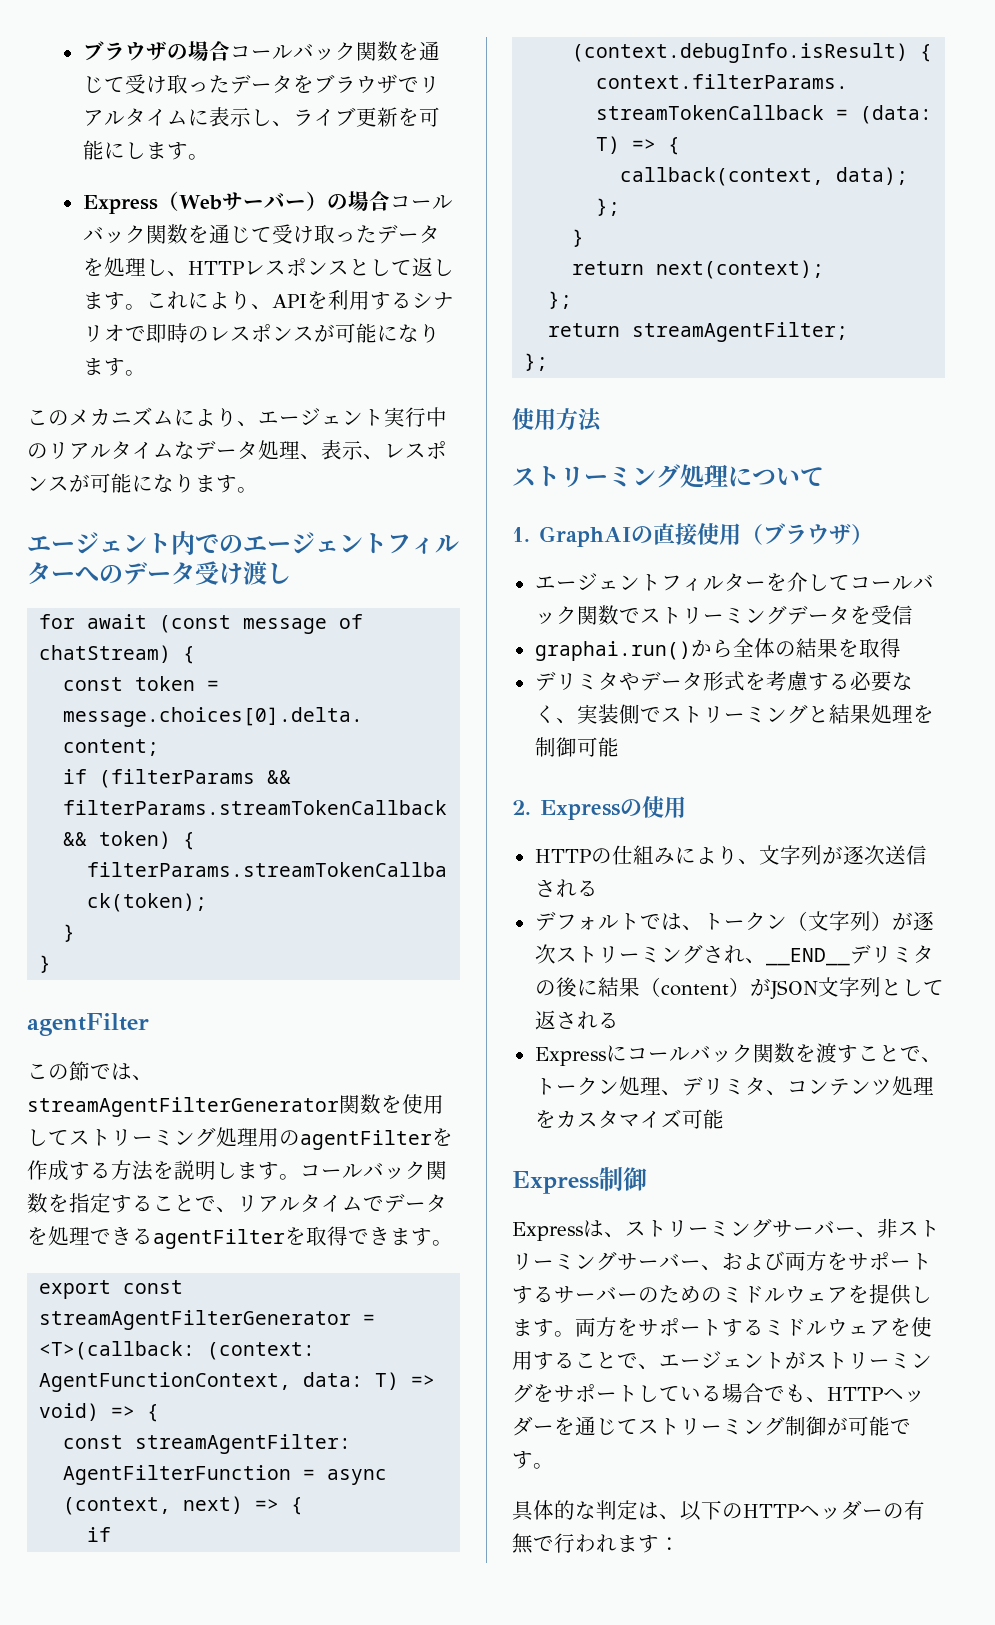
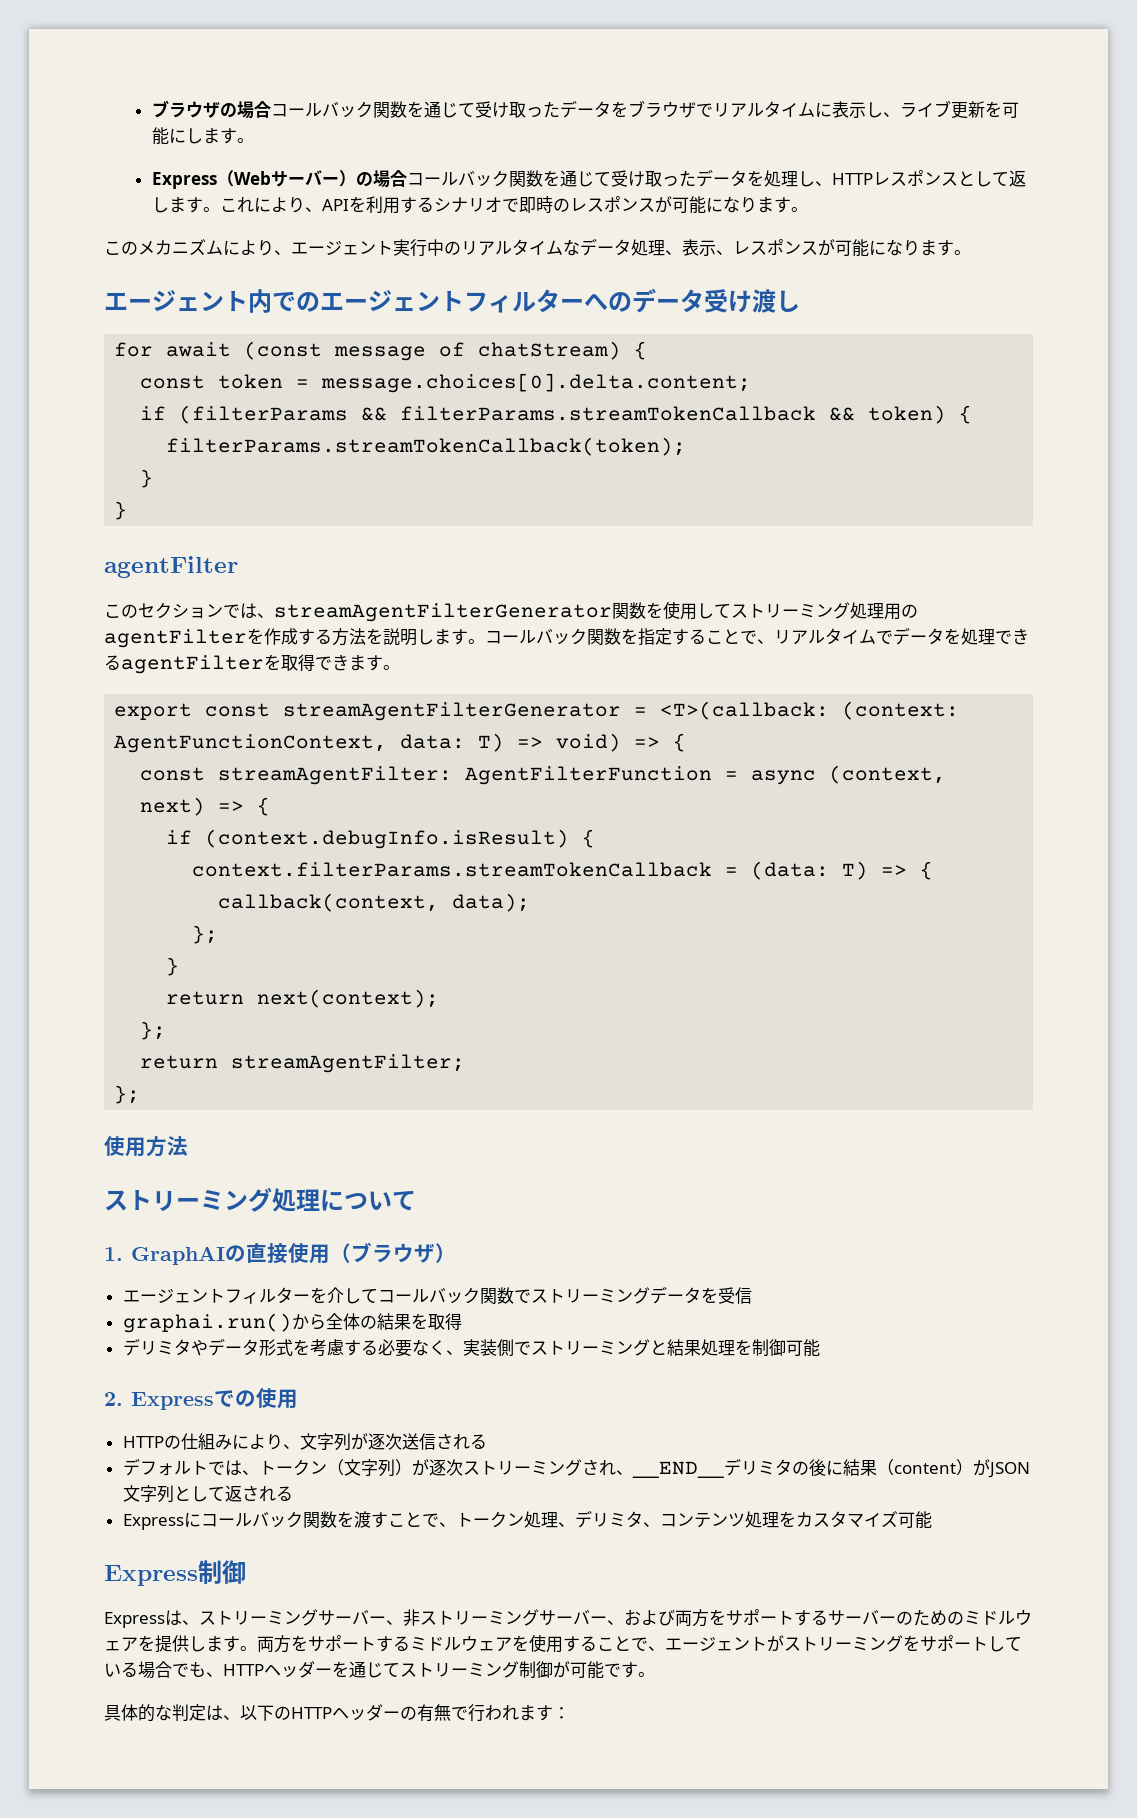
- この節では、streamAgentFilterGenerator関数を使用してストリーミング処理用のagentFilterを作成する方法を説明します。
+ このセクションでは、streamAgentFilterGenerator関数を使用してストリーミング処理用のagentFilterを作成する方法を説明します。
- 2. Expressの使用
+ 2. Expressでの使用

